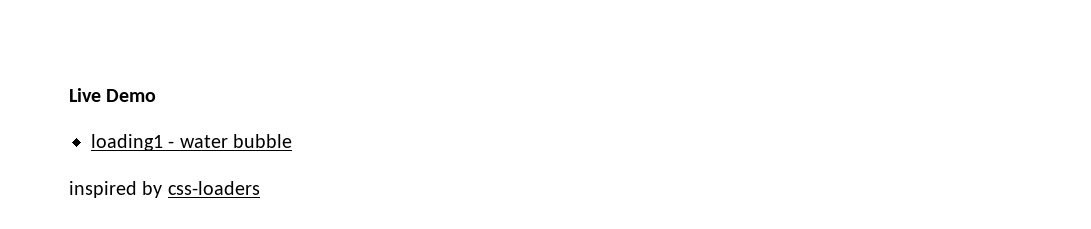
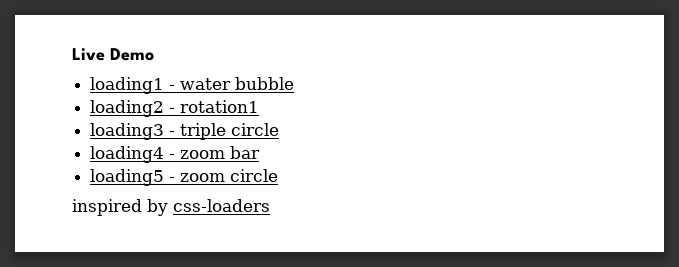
+ loading2 - rotation1
+ loading3 - triple circle
+ loading4 - zoom bar
+ loading5 - zoom circle

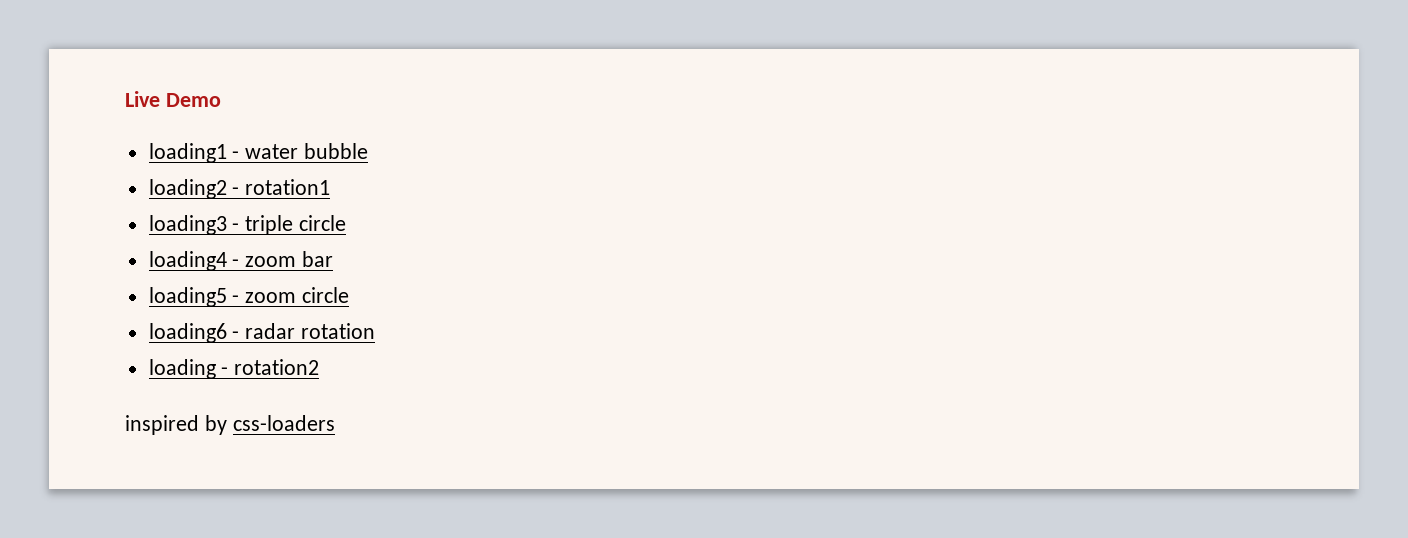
+ loading6 - radar rotation
+ loading - rotation2

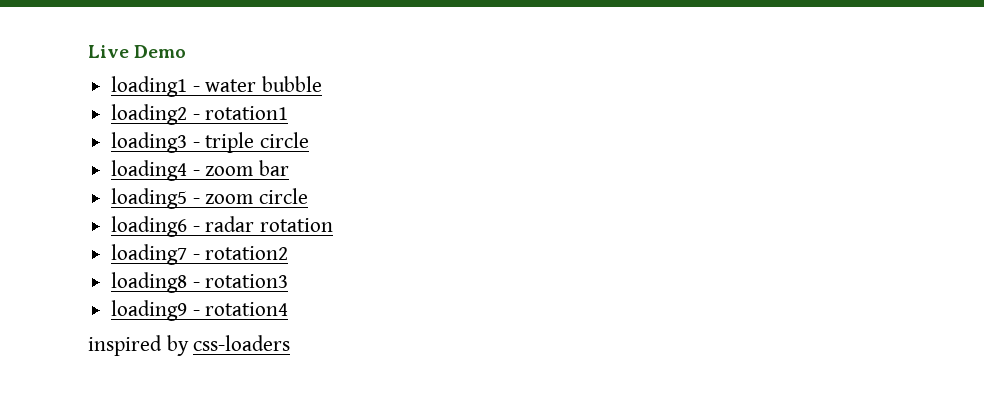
- loading - rotation2
+ loading7 - rotation2
+ loading8 - rotation3
+ loading9 - rotation4

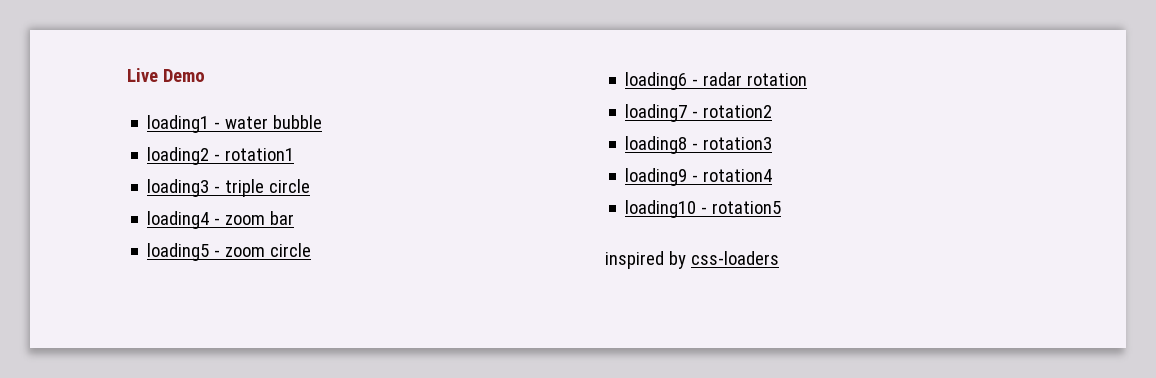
+ loading10 - rotation5

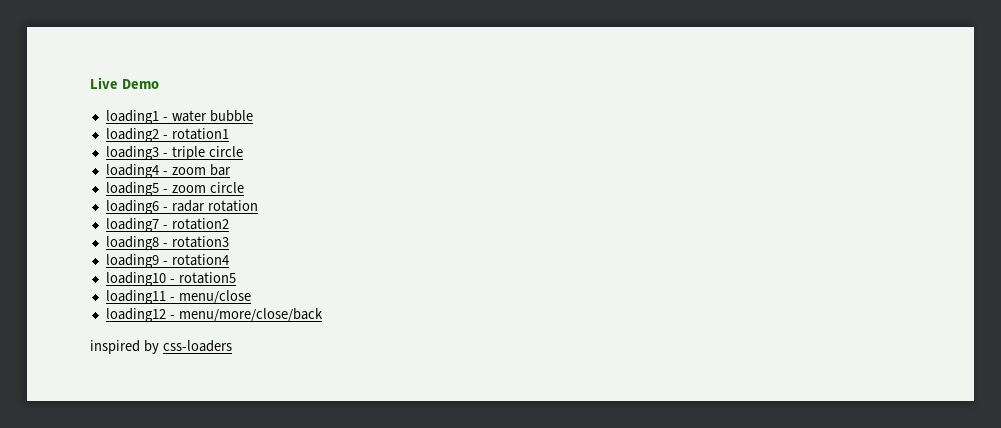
+ loading11 - menu/close
+ loading12 - menu/more/close/back

